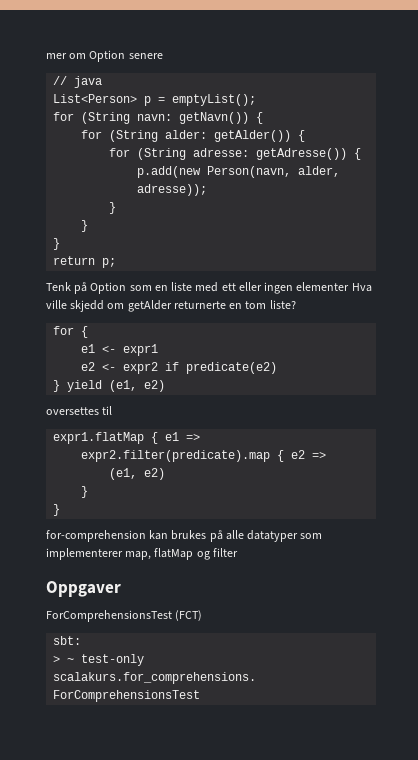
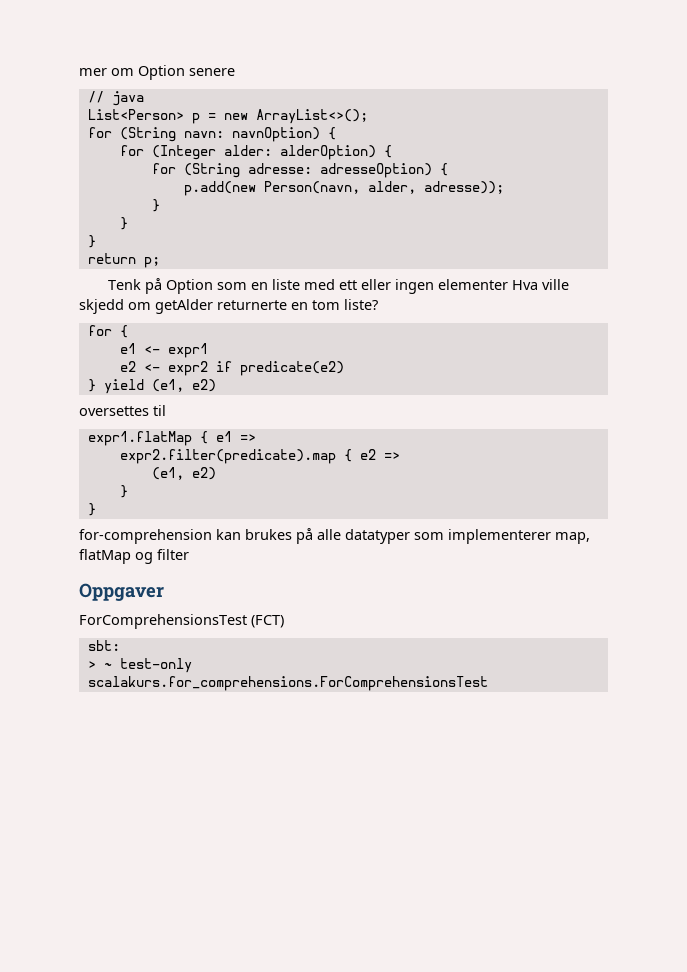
- List<Person> p = emptyList();
+ List<Person> p = new ArrayList<>();
- for (String navn: getNavn()) {
- for (String alder: getAlder()) {
+ for (String navn: navnOption) {
+ for (Integer alder: alderOption) {
- for (String adresse: getAdresse()) {
+ for (String adresse: adresseOption) {

